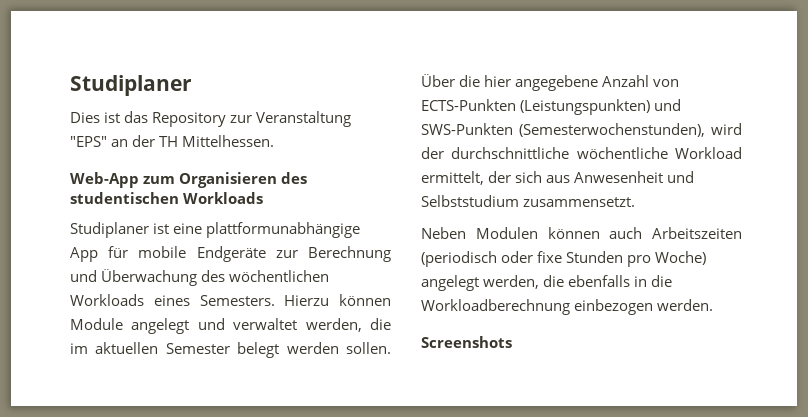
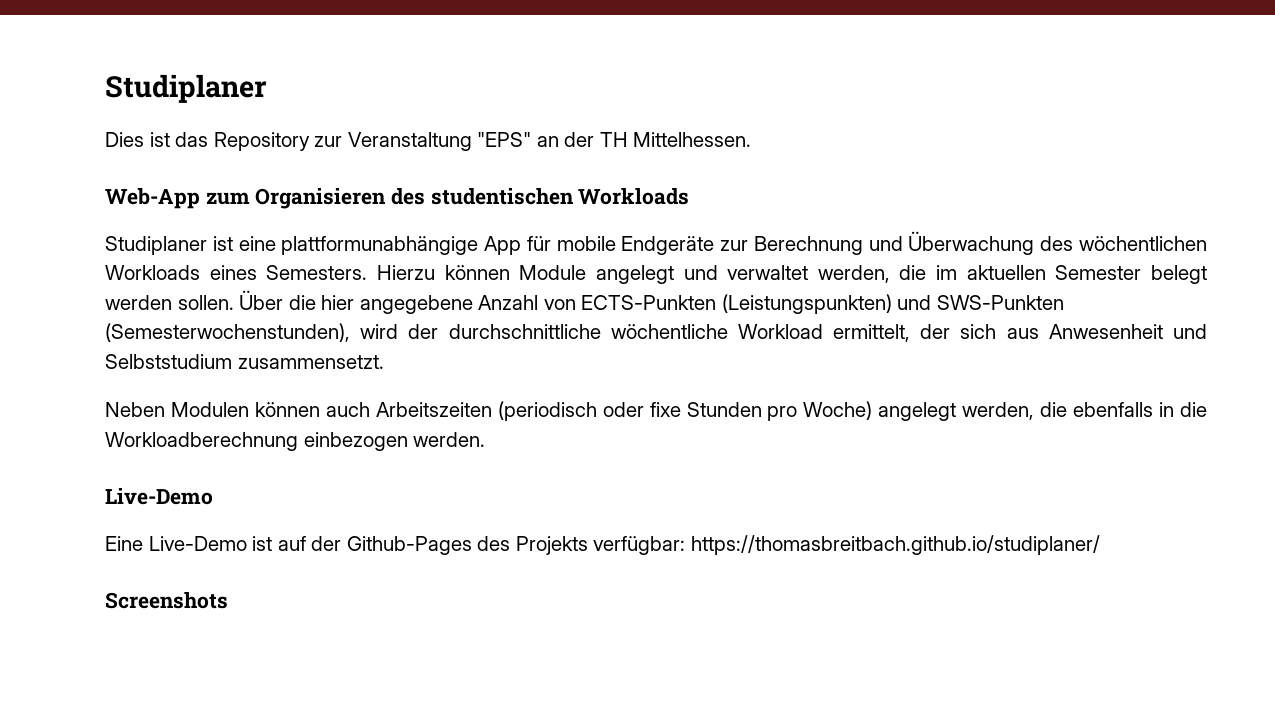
  Neben Modulen können auch Arbeitszeiten (periodisch oder fixe Stunden pro Woche) angelegt werden, die ebenfalls in die Workloadberechnung einbezogen werden.
+ Live-Demo
+ Eine Live-Demo ist auf der Github-Pages des Projekts verfügbar: https://thomasbreitbach.github.io/studiplaner/

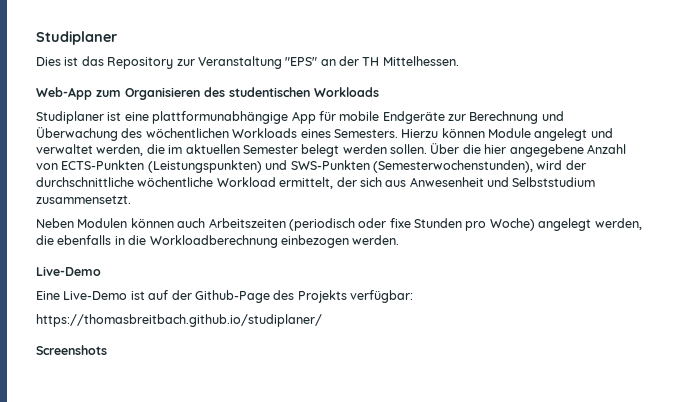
- Eine Live-Demo ist auf der Github-Pages des Projekts verfügbar: https://thomasbreitbach.github.io/studiplaner/
+ Eine Live-Demo ist auf der Github-Page des Projekts verfügbar:
+ https://thomasbreitbach.github.io/studiplaner/

